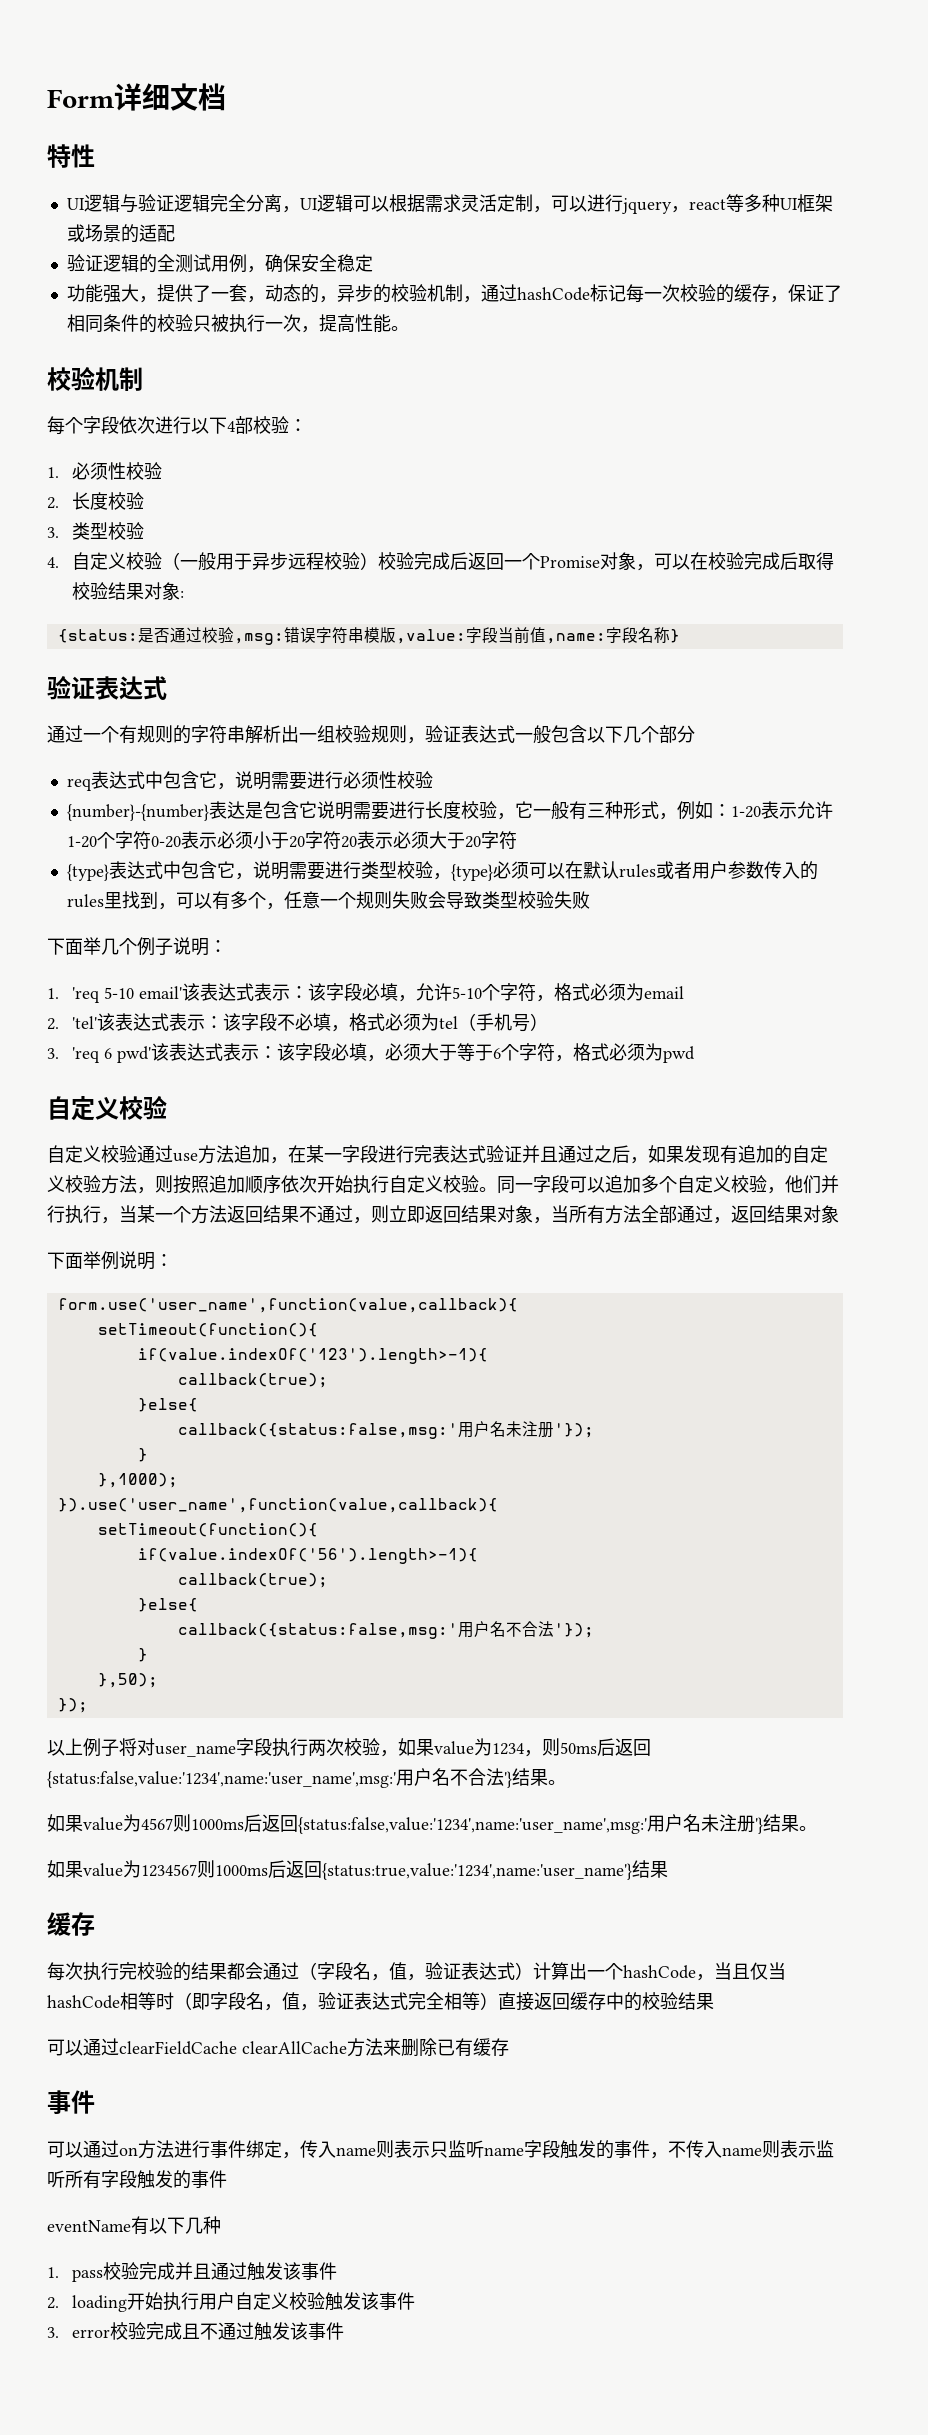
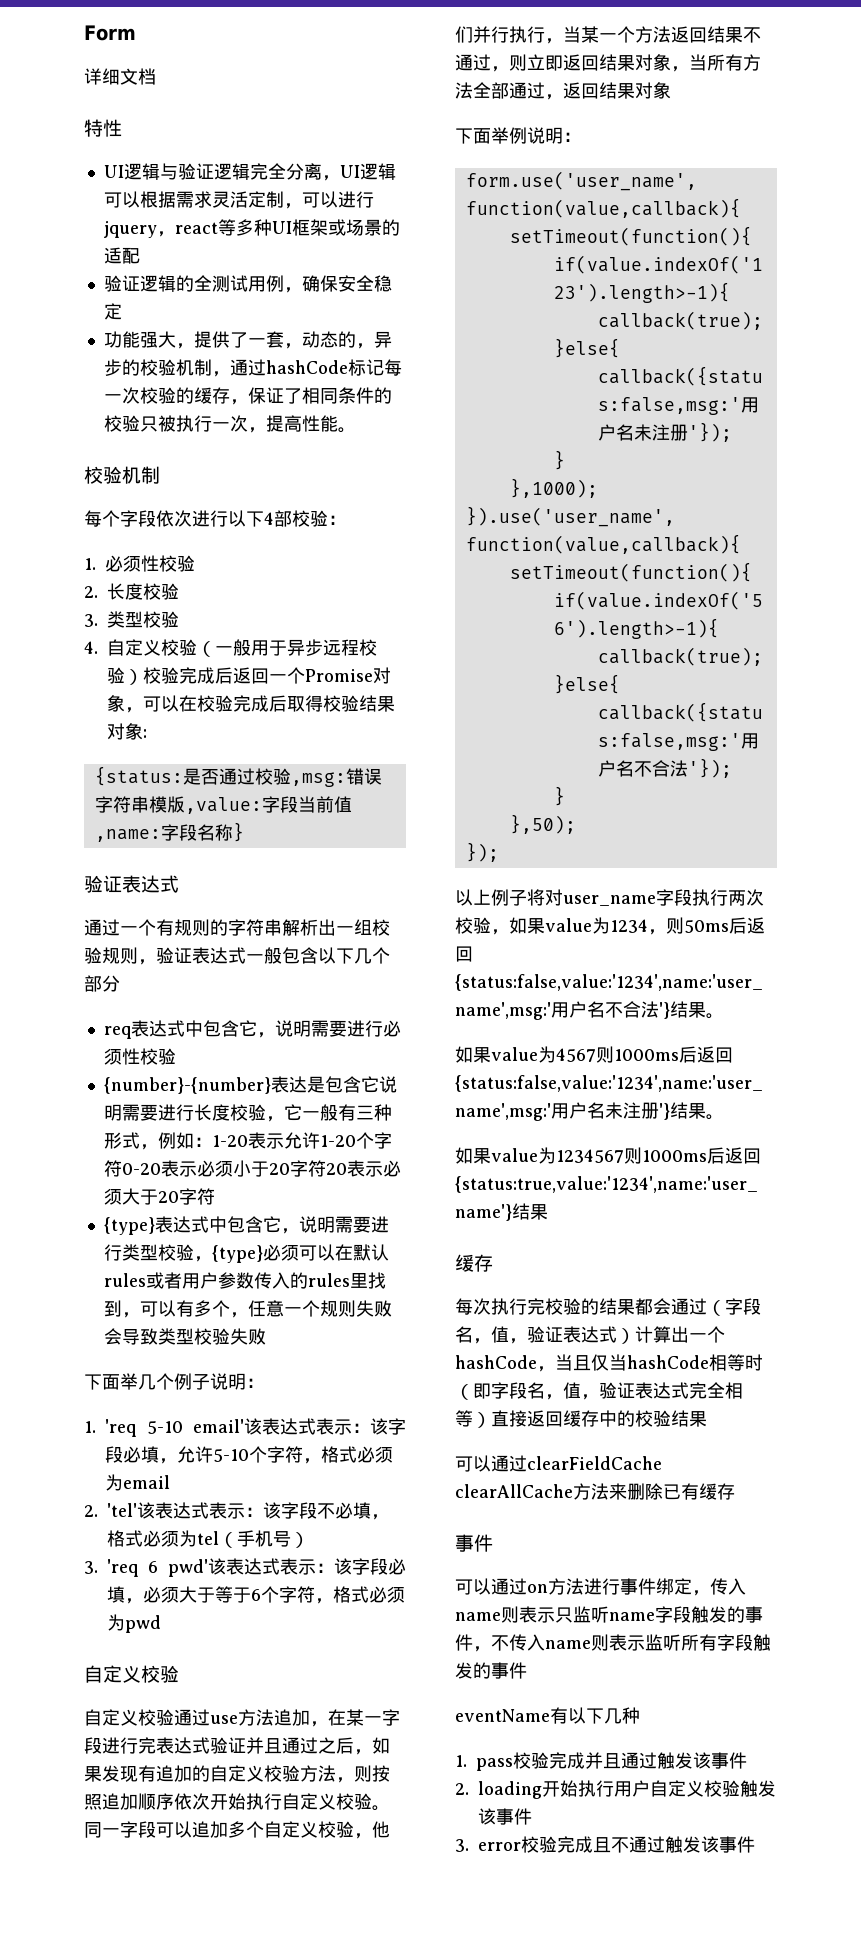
- Form详细文档
+ Form
+ 详细文档

